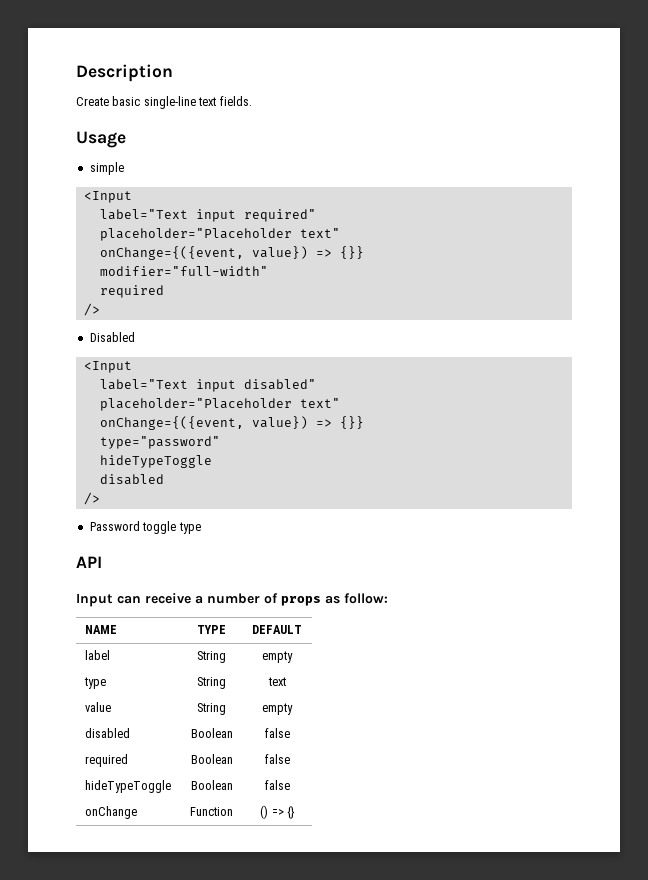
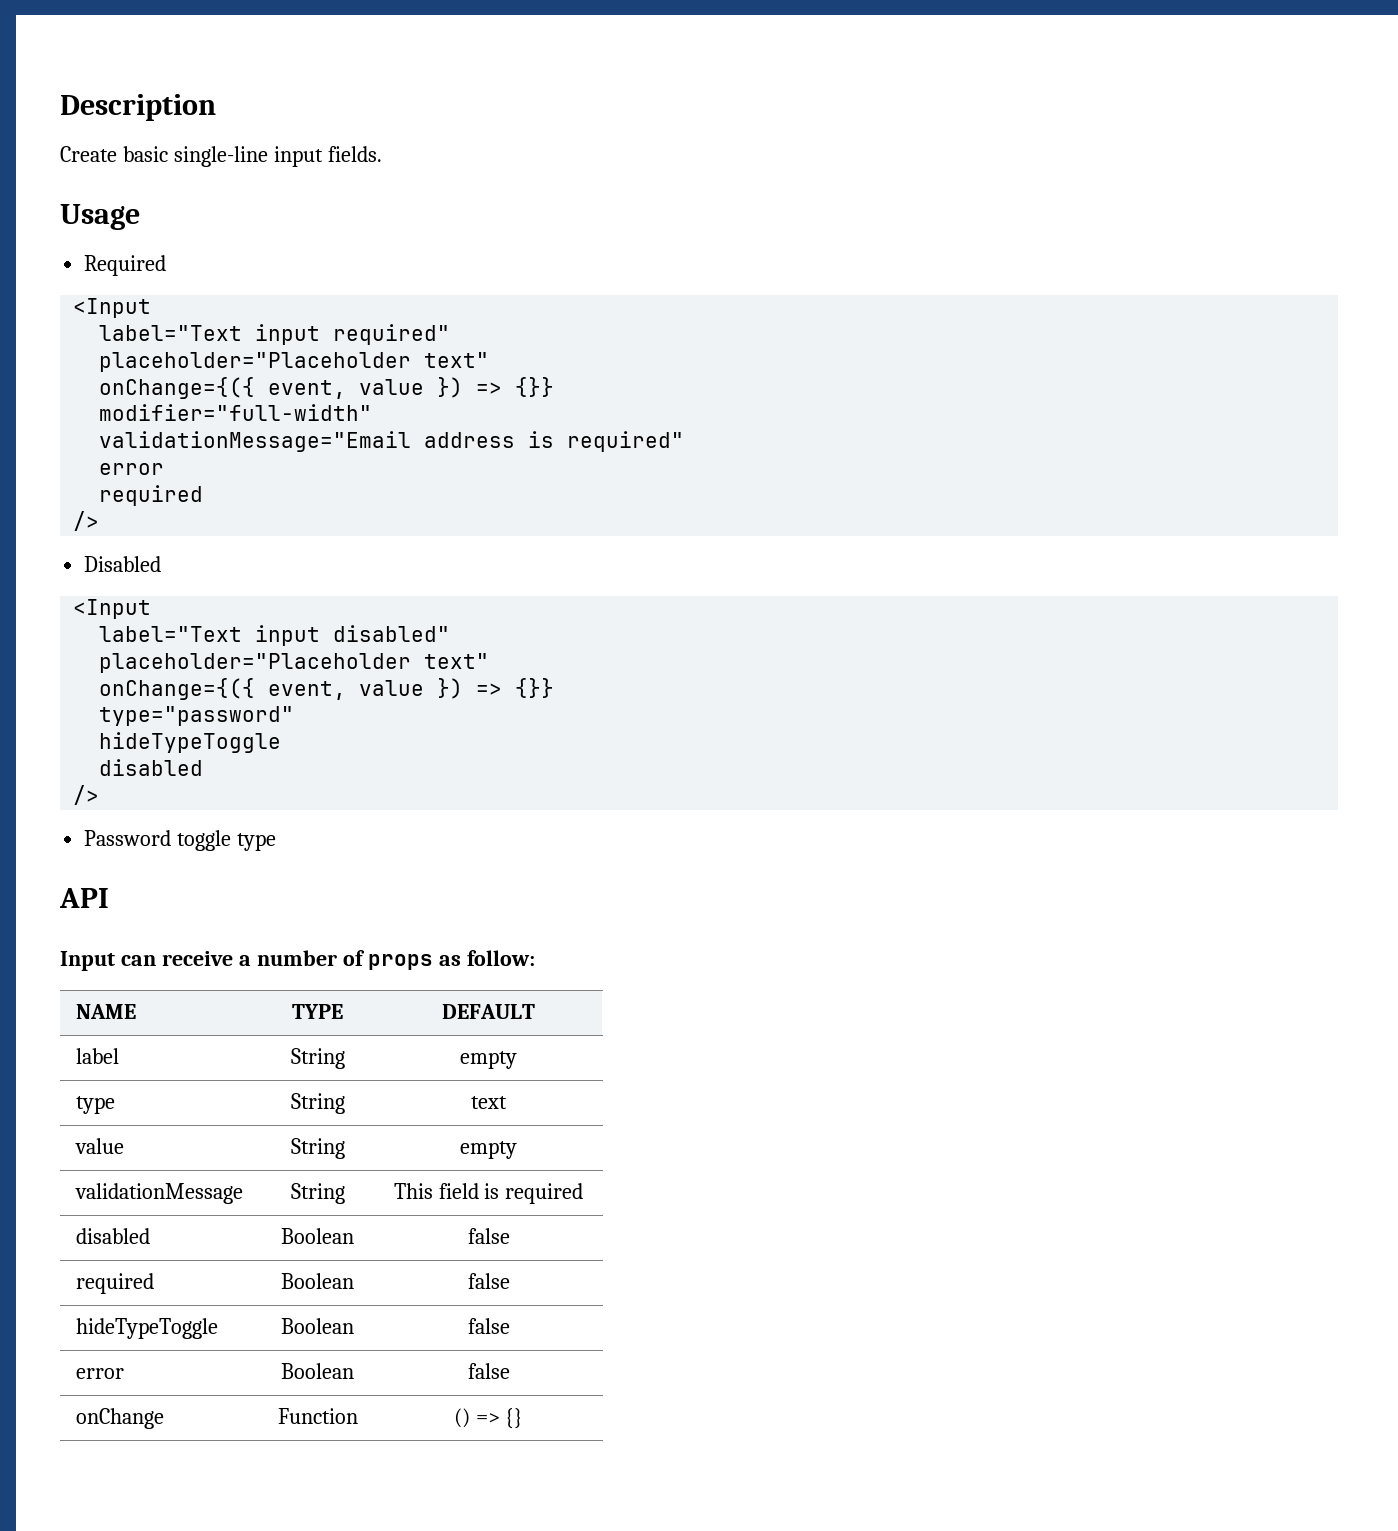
- Create basic single-line text fields.
+ Create basic single-line input fields.
- simple
+ Required
  label="Text input required"
  placeholder="Placeholder text"
- onChange={({event, value}) => {}}
+ onChange={({ event, value }) => {}}
+ validationMessage="Email address is required"
+ error
  label="Text input disabled"
  placeholder="Placeholder text"
- onChange={({event, value}) => {}}
+ onChange={({ event, value }) => {}}
+ validationMessage | String | This field is required
+ error | Boolean | false

